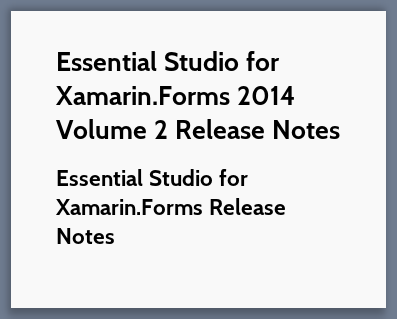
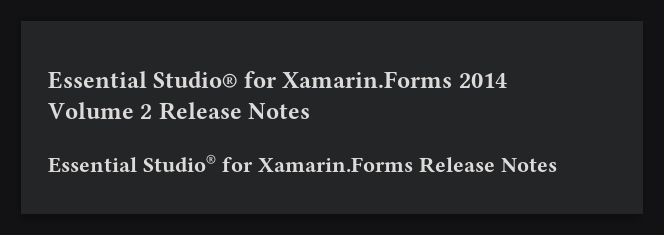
- Essential Studio for Xamarin.Forms 2014 Volume 2 Release Notes
+ Essential Studio® for Xamarin.Forms 2014 Volume 2 Release Notes
- Essential Studio for Xamarin.Forms Release Notes
+ Essential Studio® for Xamarin.Forms Release Notes

